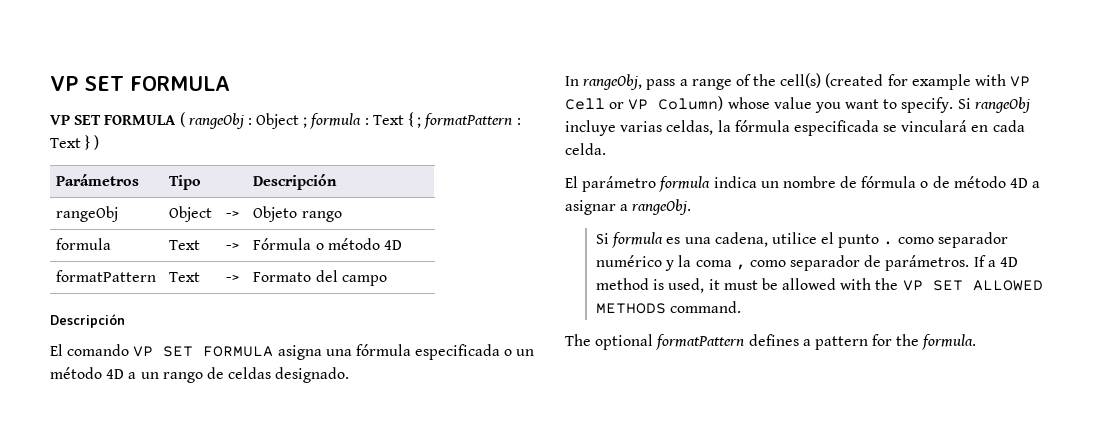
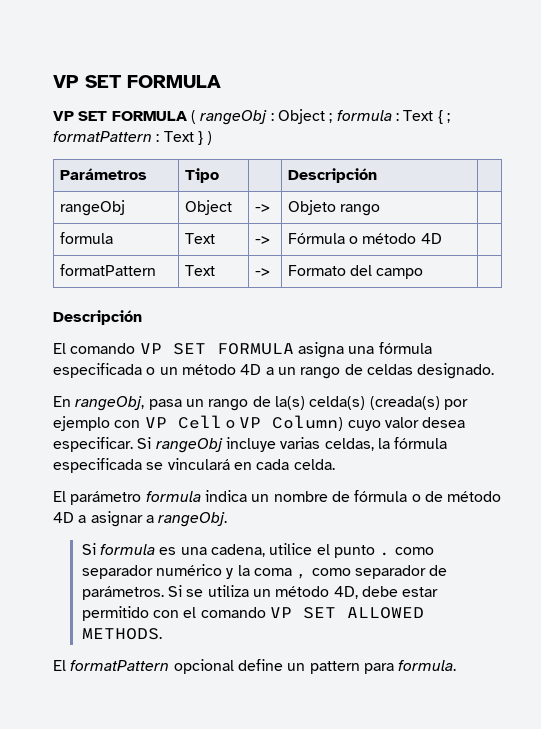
- In rangeObj, pass a range of the cell(s) (created for example with VP Cell or VP Column) whose value you want to specify.
+ En rangeObj, pasa un rango de la(s) celda(s) (creada(s) por ejemplo con VP Cell o VP Column) cuyo valor desea especificar.
- If a 4D method is used, it must be allowed with the VP SET ALLOWED METHODS command.
- The optional formatPattern defines a pattern for the formula.
+ Si se utiliza un método 4D, debe estar permitido con el comando VP SET ALLOWED METHODS.
+ El formatPattern opcional define un pattern para formula.

